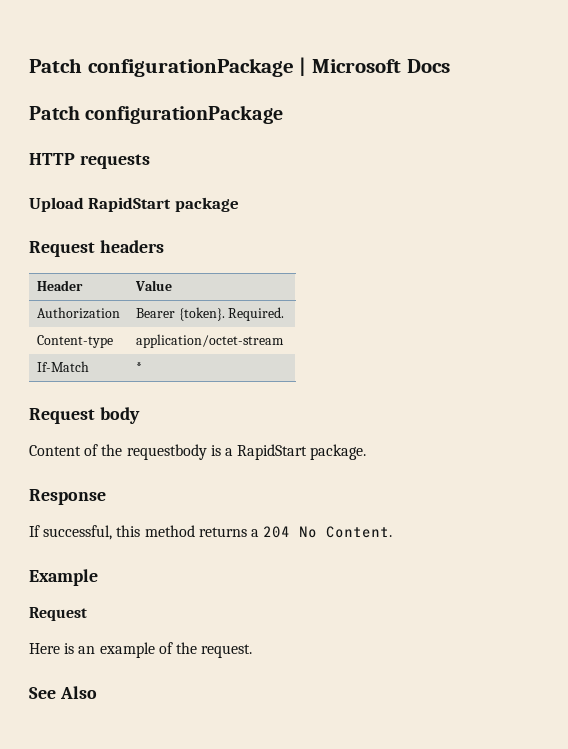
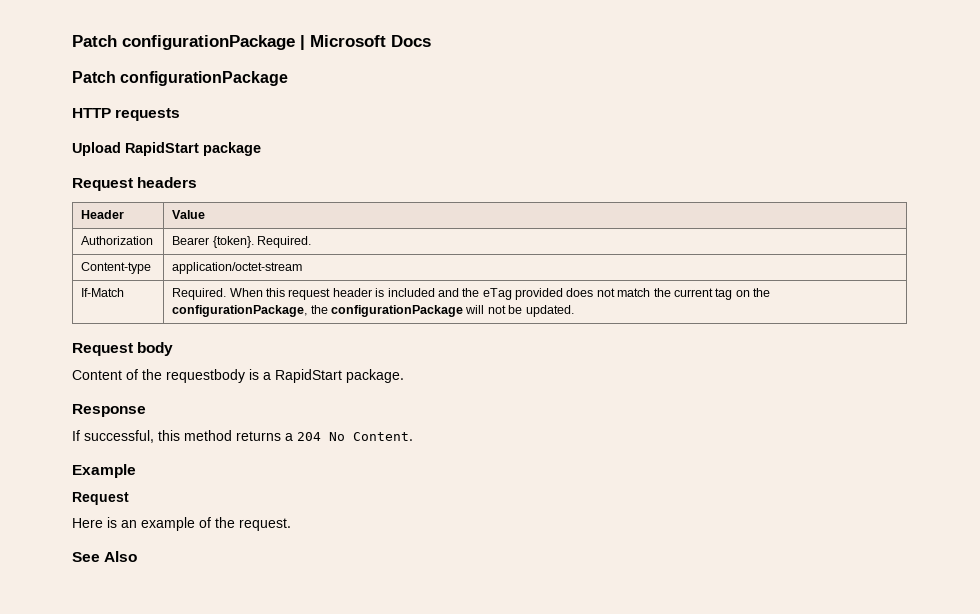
- If-Match | *
+ If-Match | Required. When this request header is included and the eTag provided does not match the current tag on the configurationPackage, the configurationPackage will not be updated.

